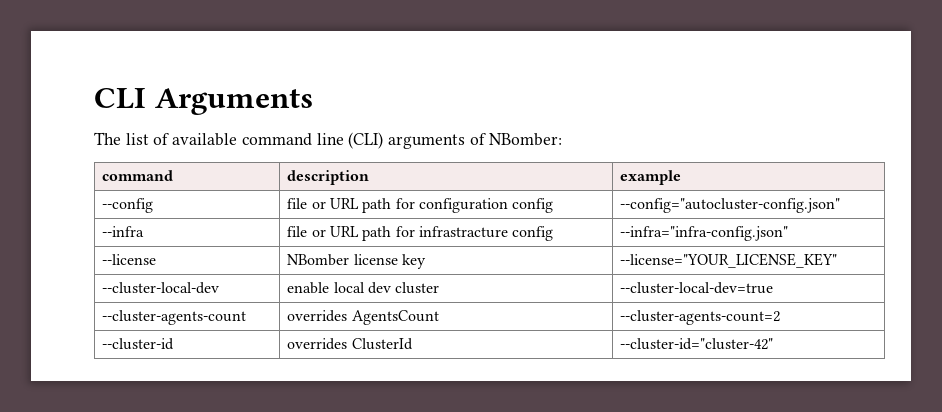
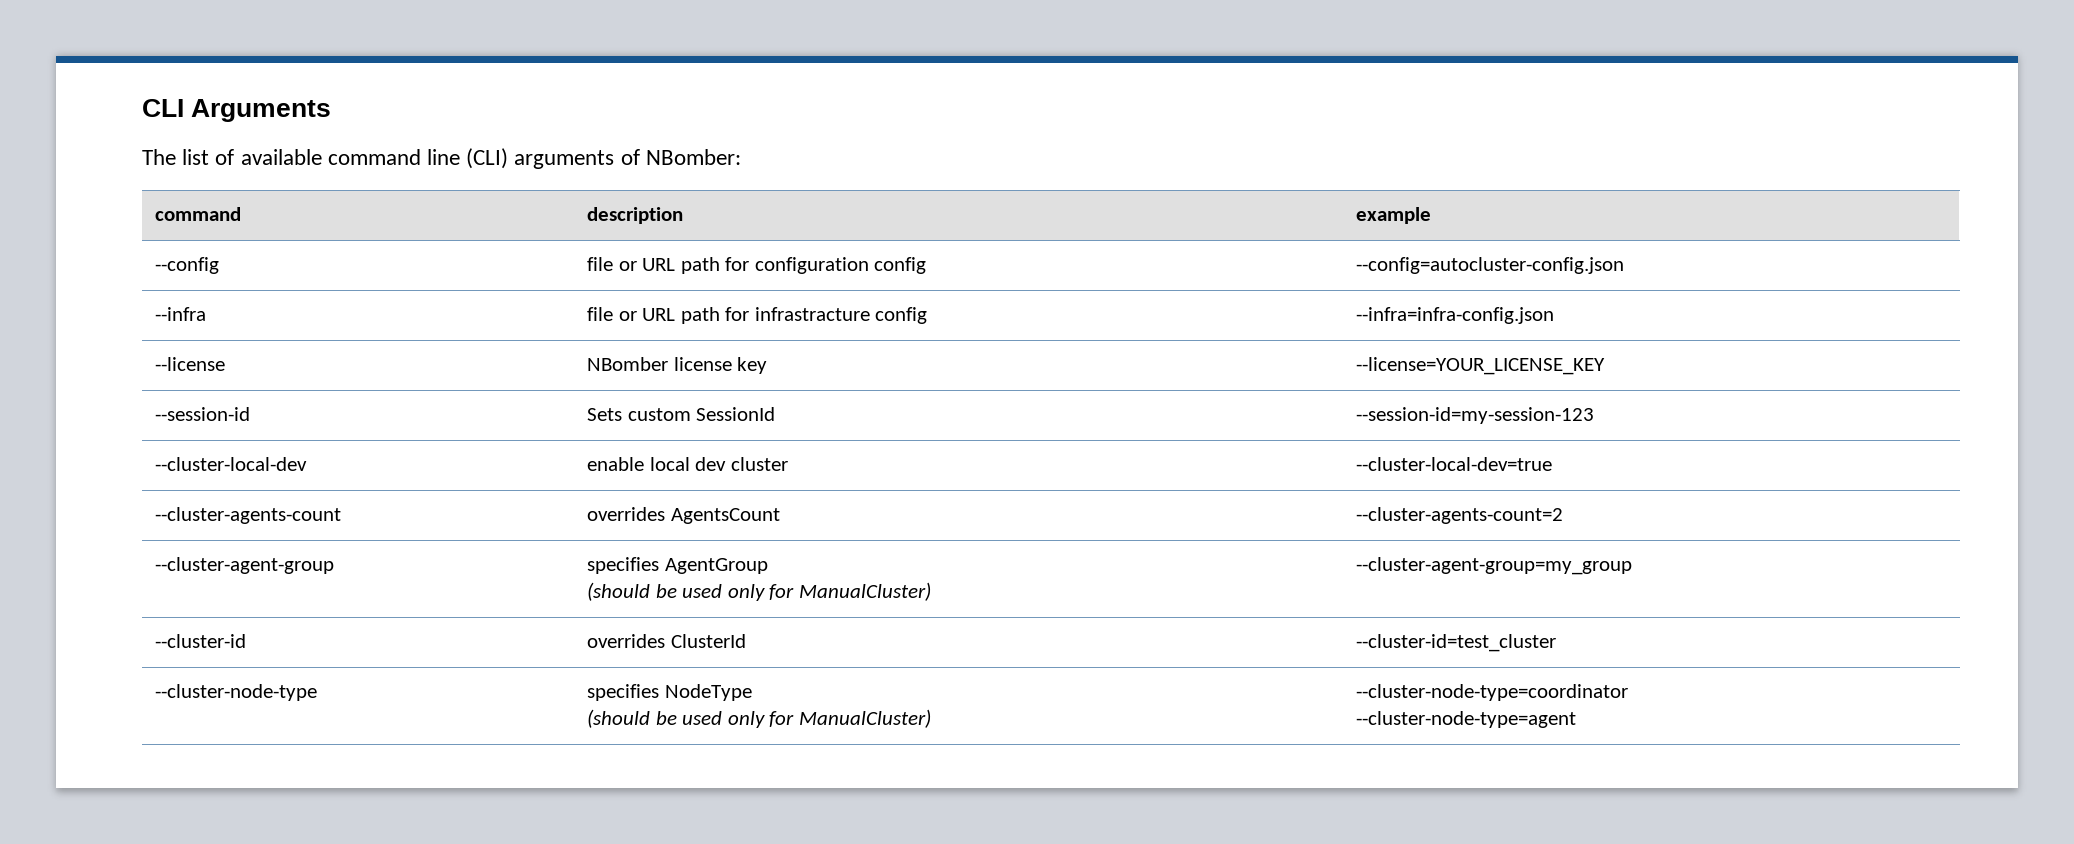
- --config | file or URL path for configuration config | --config="autocluster-config.json"
+ --config | file or URL path for configuration config | --config=autocluster-config.json
- --infra | file or URL path for infrastracture config | --infra="infra-config.json"
+ --infra | file or URL path for infrastracture config | --infra=infra-config.json
- --license | NBomber license key | --license="YOUR_LICENSE_KEY"
+ --license | NBomber license key | --license=YOUR_LICENSE_KEY
+ --session-id | Sets custom SessionId | --session-id=my-session-123
- --cluster-id | overrides ClusterId | --cluster-id="cluster-42"
+ --cluster-agent-group | specifies AgentGroup
+ (should be used only for ManualCluster) | --cluster-agent-group=my_group
+ --cluster-id | overrides ClusterId | --cluster-id=test_cluster
+ --cluster-node-type | specifies NodeType
+ (should be used only for ManualCluster) | --cluster-node-type=coordinator
+ --cluster-node-type=agent

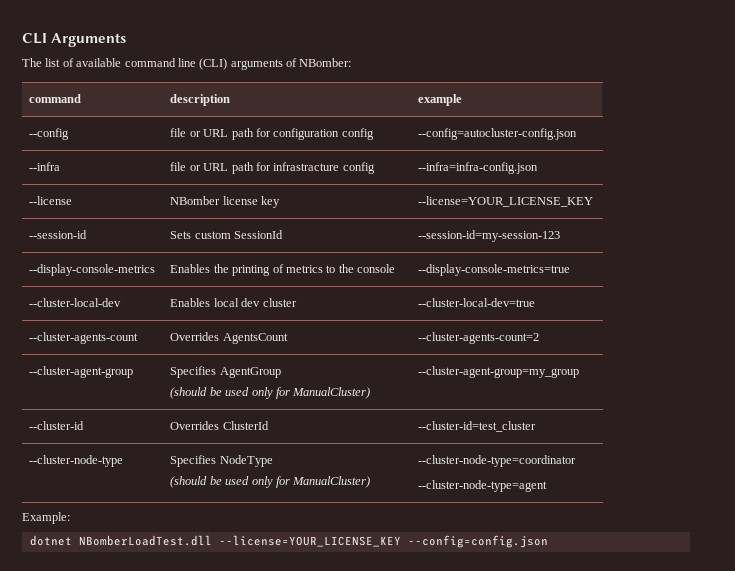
+ --display-console-metrics | Enables the printing of metrics to the console | --display-console-metrics=true
- --cluster-local-dev | enable local dev cluster | --cluster-local-dev=true
+ --cluster-local-dev | Enables local dev cluster | --cluster-local-dev=true
- --cluster-agents-count | overrides AgentsCount | --cluster-agents-count=2
+ --cluster-agents-count | Overrides AgentsCount | --cluster-agents-count=2
- --cluster-agent-group | specifies AgentGroup
+ --cluster-agent-group | Specifies AgentGroup
- --cluster-id | overrides ClusterId | --cluster-id=test_cluster
+ --cluster-id | Overrides ClusterId | --cluster-id=test_cluster
- --cluster-node-type | specifies NodeType
+ --cluster-node-type | Specifies NodeType
+ Example:
+ dotnet NBomberLoadTest.dll --license=YOUR_LICENSE_KEY --config=config.json

